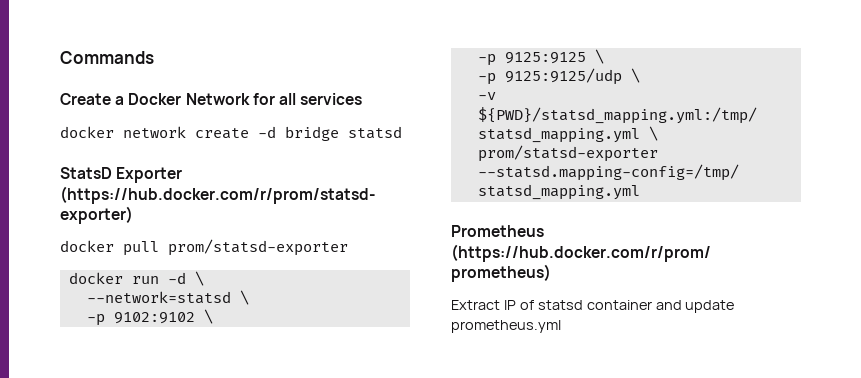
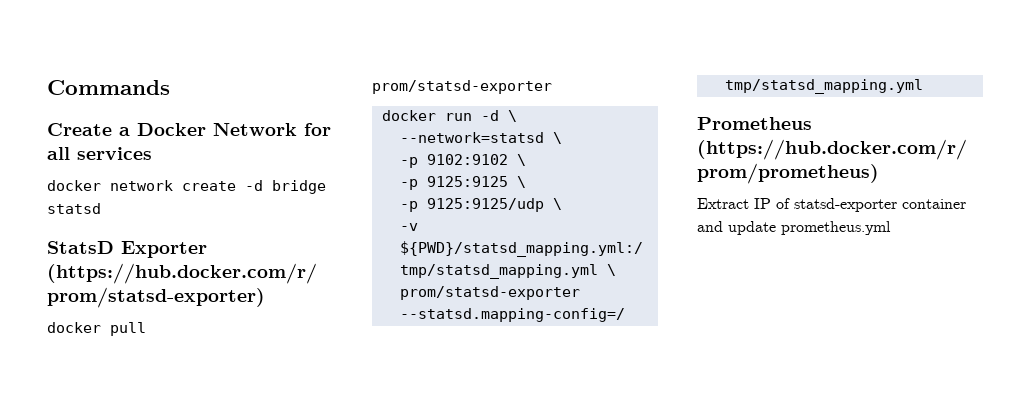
- Extract IP of statsd container and update prometheus.yml
+ Extract IP of statsd-exporter container and update prometheus.yml

